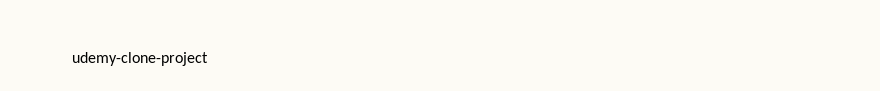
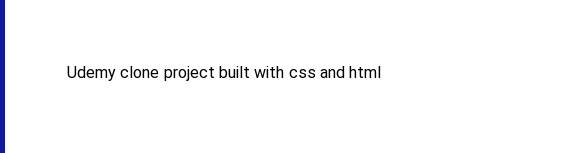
- udemy-clone-project
+ Udemy clone project built with css and html

